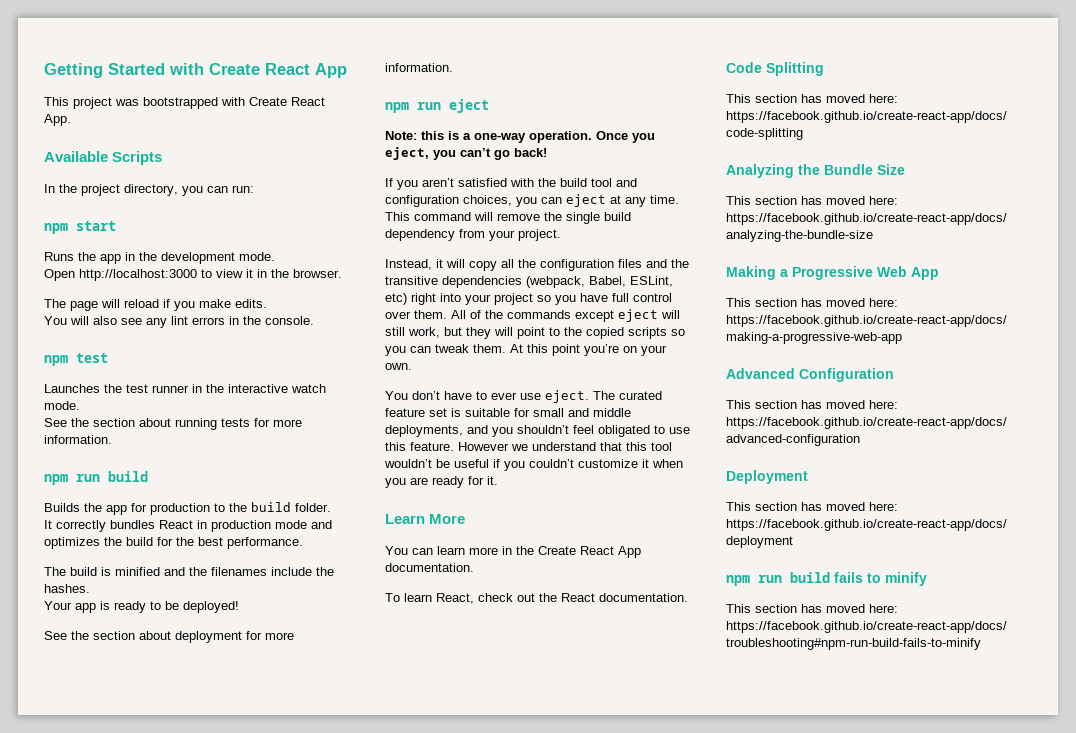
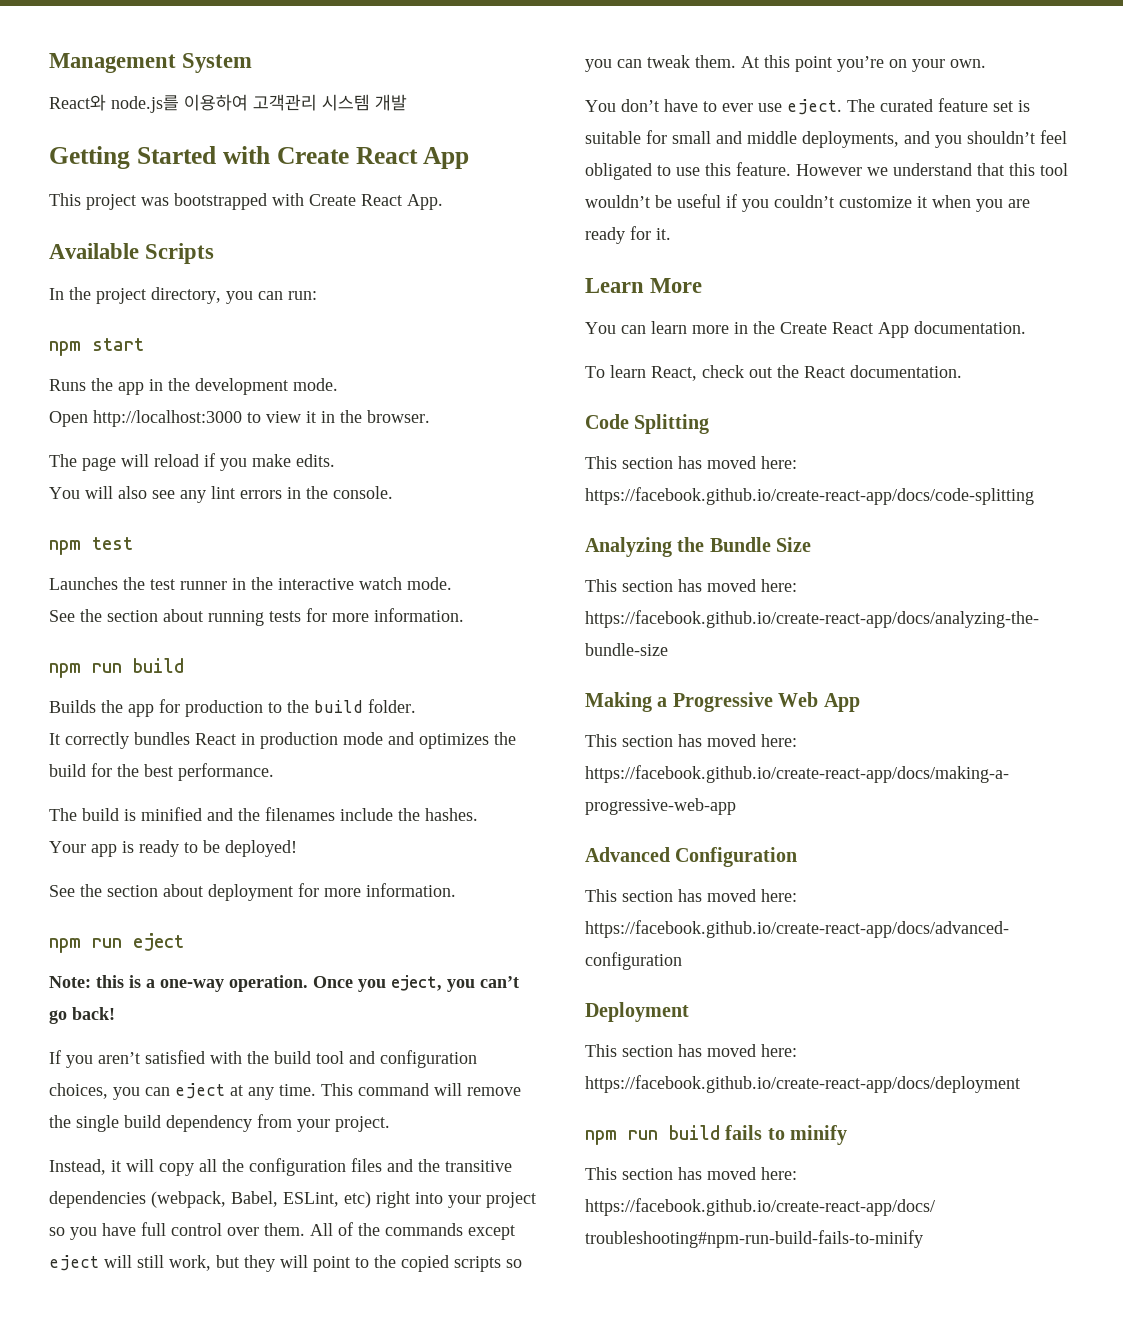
+ Management System
+ React와 node.js를 이용하여 고객관리 시스템 개발

